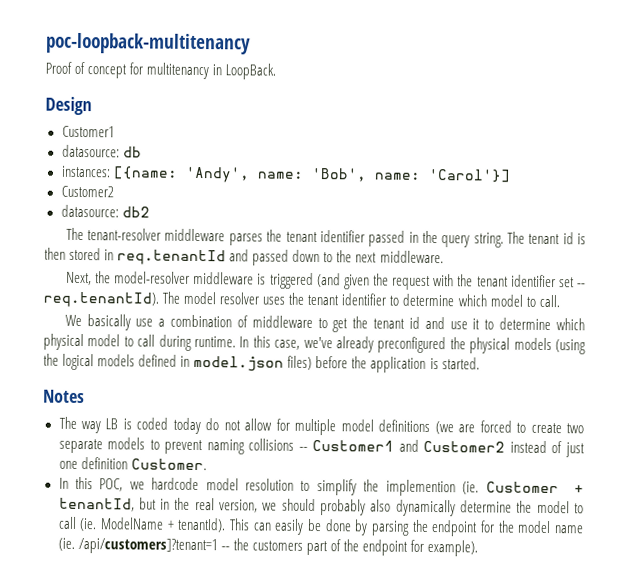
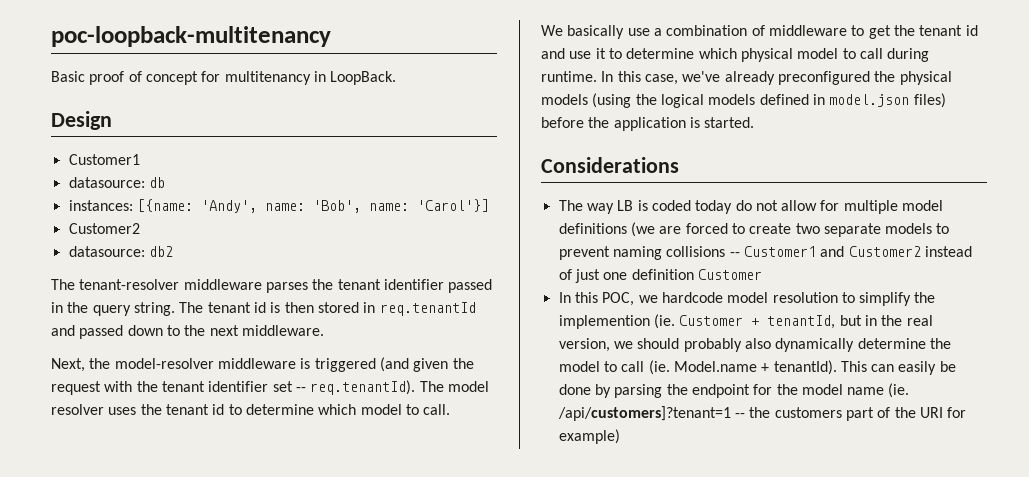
- Proof of concept for multitenancy in LoopBack.
+ Basic proof of concept for multitenancy in LoopBack.
- Next, the model-resolver middleware is triggered (and given the request with the tenant identifier set -- req.tenantId). The model resolver uses the tenant identifier to determine which model to call.
+ Next, the model-resolver middleware is triggered (and given the request with the tenant identifier set -- req.tenantId). The model resolver uses the tenant id to determine which model to call.
- Notes
+ Considerations
- The way LB is coded today do not allow for multiple model definitions (we are forced to create two separate models to prevent naming collisions -- Customer1 and Customer2 instead of just one definition Customer.
+ The way LB is coded today do not allow for multiple model definitions (we are forced to create two separate models to prevent naming collisions -- Customer1 and Customer2 instead of just one definition Customer
- In this POC, we hardcode model resolution to simplify the implemention (ie. Customer + tenantId, but in the real version, we should probably also dynamically determine the model to call (ie. ModelName + tenantId).
+ In this POC, we hardcode model resolution to simplify the implemention (ie. Customer + tenantId, but in the real version, we should probably also dynamically determine the model to call (ie. Model.name + tenantId).
- This can easily be done by parsing the endpoint for the model name (ie. /api/customers]?tenant=1 -- the customers part of the endpoint for example).
+ This can easily be done by parsing the endpoint for the model name (ie. /api/customers]?tenant=1 -- the customers part of the URI for example)

